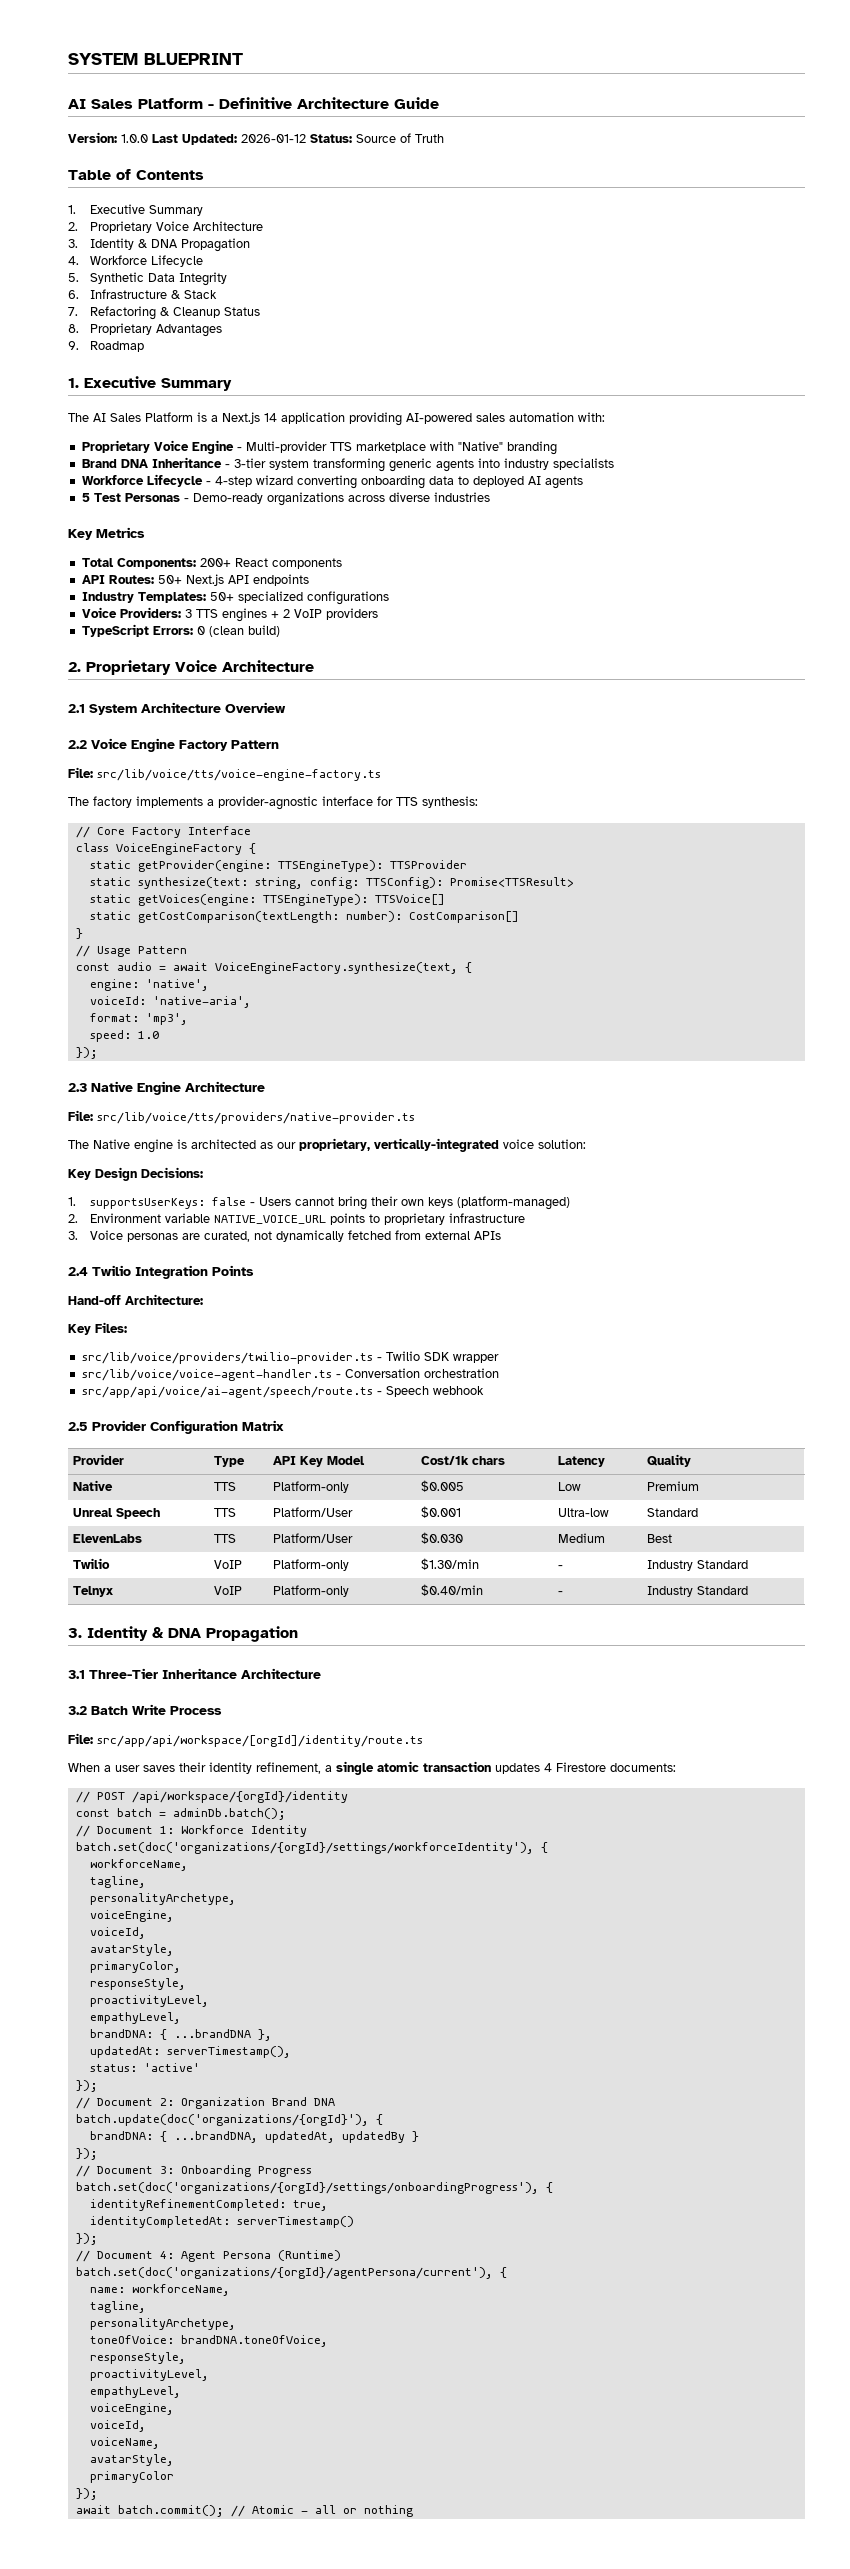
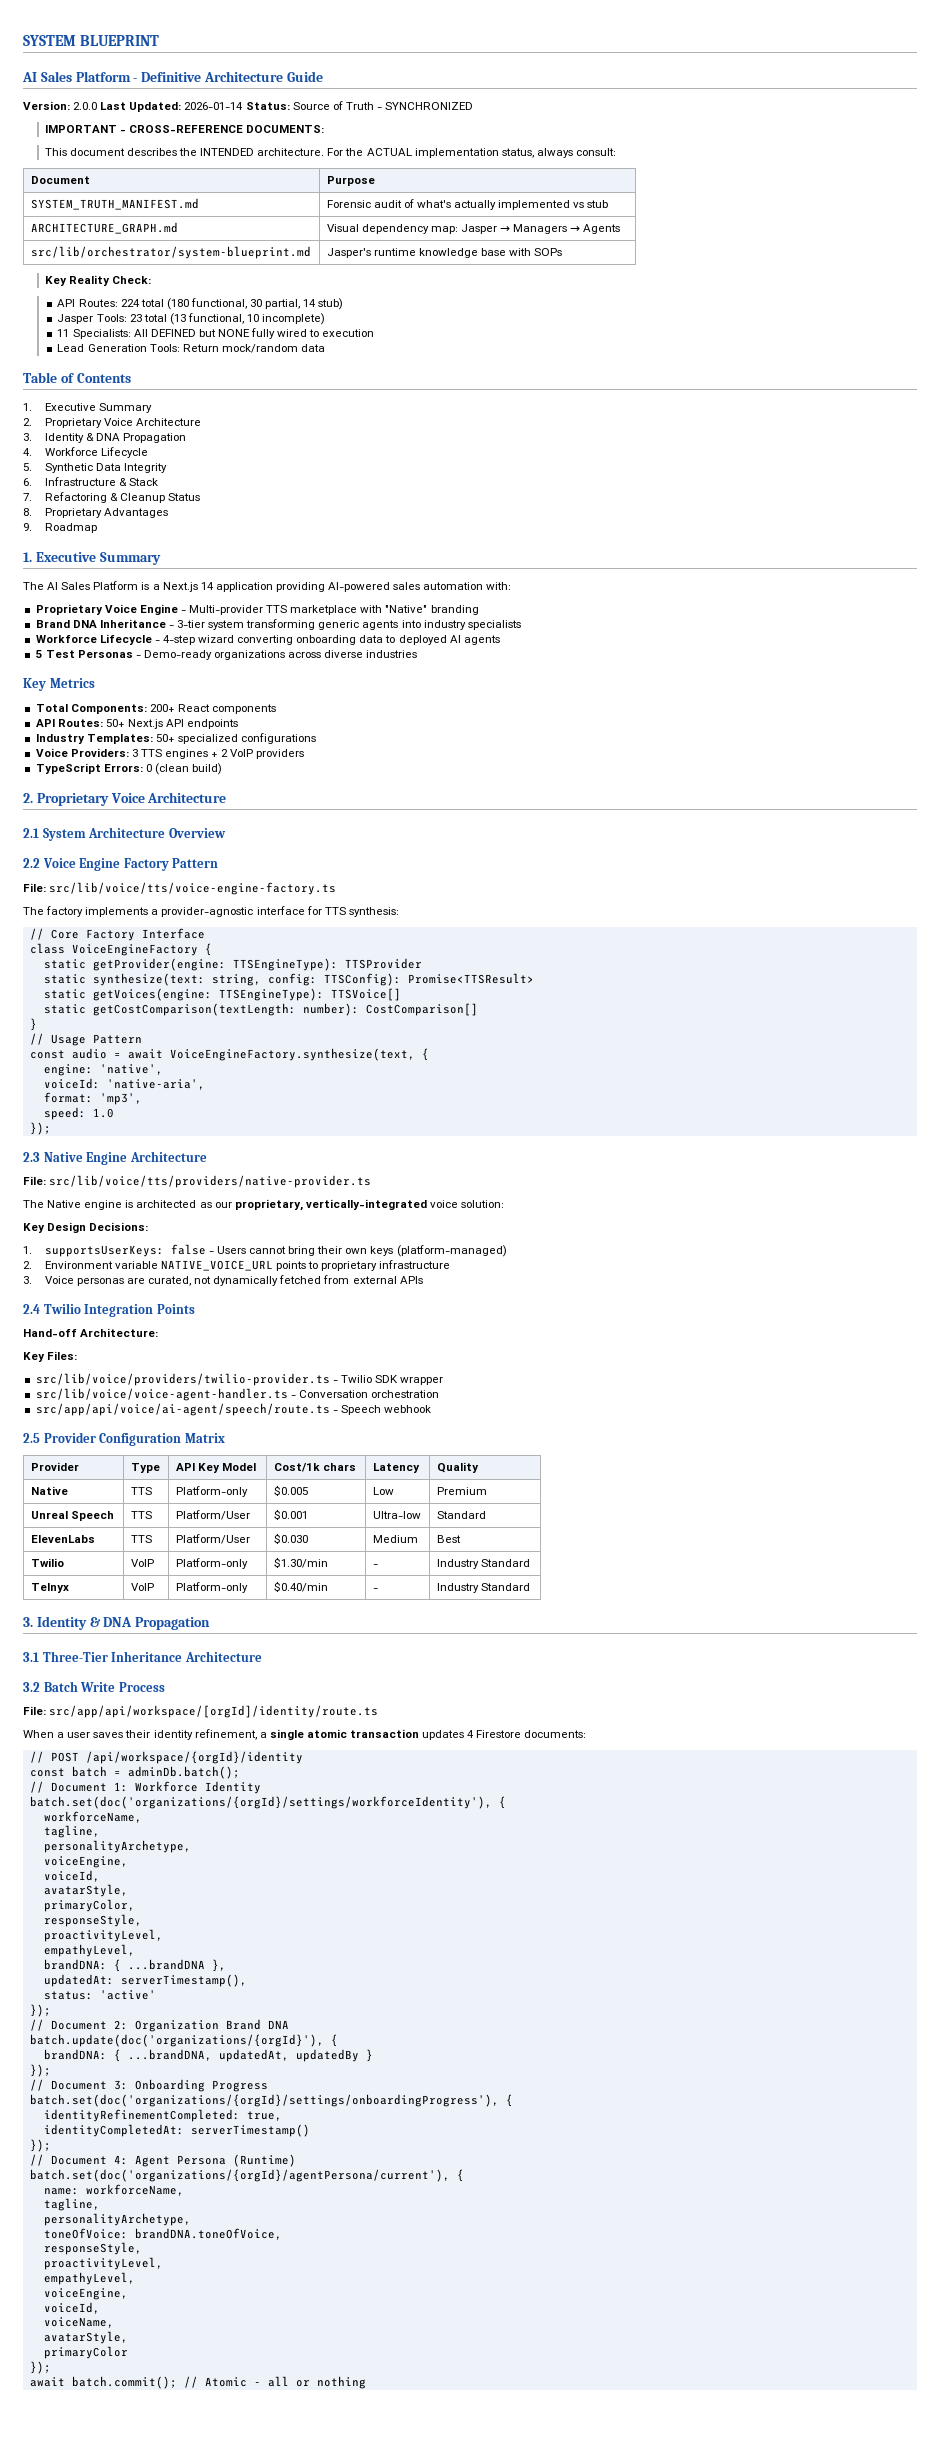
- Version: 1.0.0 Last Updated: 2026-01-12 Status: Source of Truth
+ Version: 2.0.0 Last Updated: 2026-01-14 Status: Source of Truth - SYNCHRONIZED
+ IMPORTANT - CROSS-REFERENCE DOCUMENTS:
+ This document describes the INTENDED architecture. For the ACTUAL implementation status, always consult:
+ Document | Purpose
+ SYSTEM_TRUTH_MANIFEST.md | Forensic audit of what's actually implemented vs stub
+ ARCHITECTURE_GRAPH.md | Visual dependency map: Jasper → Managers → Agents
+ src/lib/orchestrator/system-blueprint.md | Jasper's runtime knowledge base with SOPs
+ Key Reality Check:
+ API Routes: 224 total (180 functional, 30 partial, 14 stub)
+ Jasper Tools: 23 total (13 functional, 10 incomplete)
+ 11 Specialists: All DEFINED but NONE fully wired to execution
+ Lead Generation Tools: Return mock/random data

